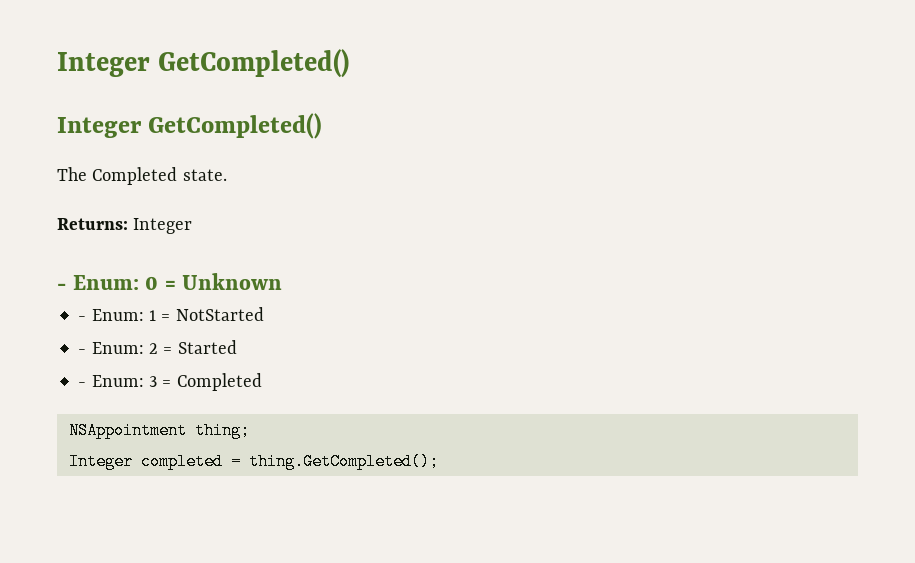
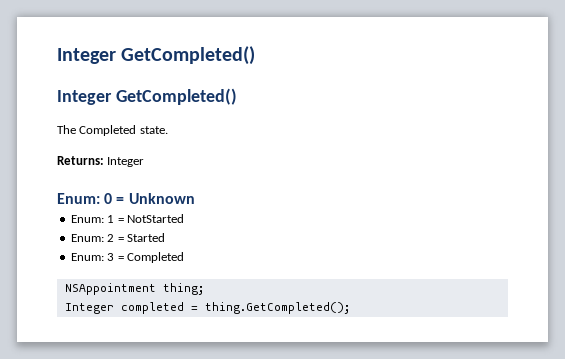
- - Enum: 0 = Unknown
+ Enum: 0 = Unknown
- - Enum: 1 = NotStarted
+ Enum: 1 = NotStarted
- - Enum: 2 = Started
+ Enum: 2 = Started
- - Enum: 3 = Completed
+ Enum: 3 = Completed

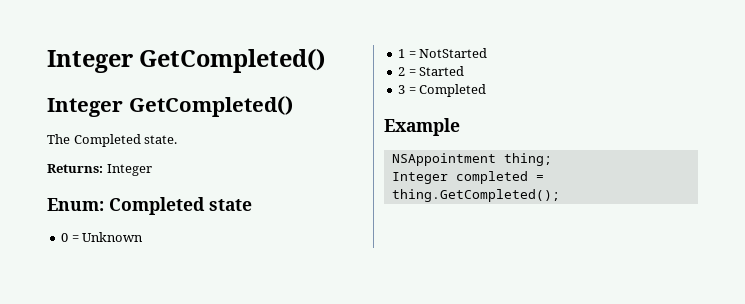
- Enum: 0 = Unknown
+ Enum: Completed state
+ 0 = Unknown
- Enum: 1 = NotStarted
+ 1 = NotStarted
- Enum: 2 = Started
+ 2 = Started
- Enum: 3 = Completed
+ 3 = Completed
+ Example

